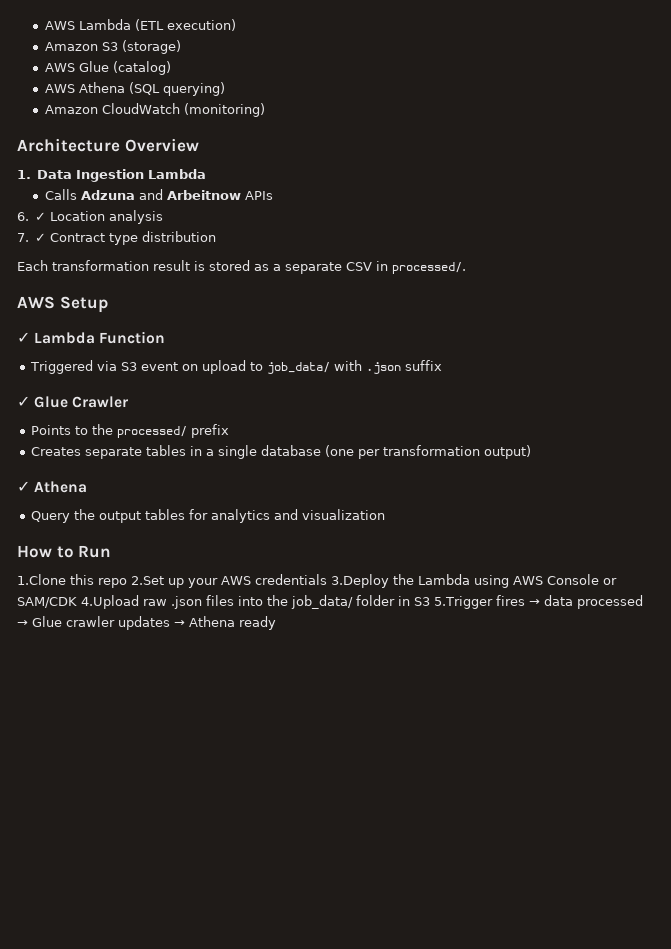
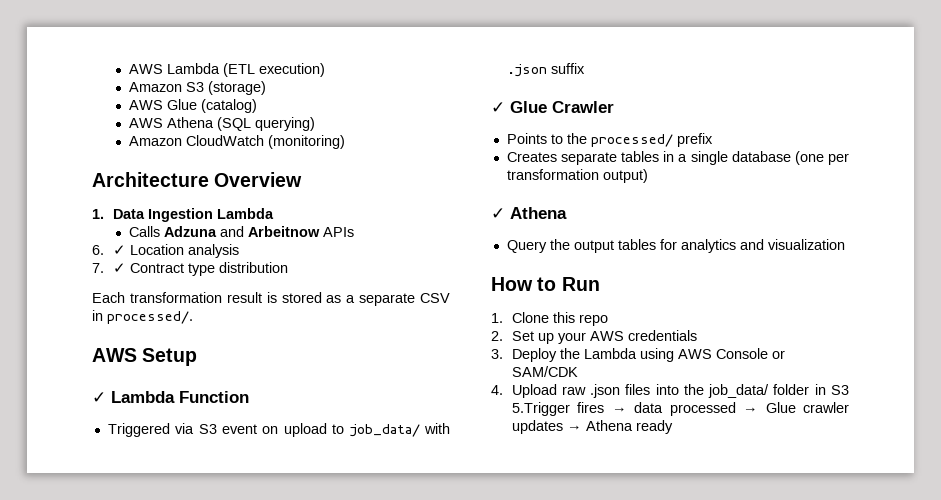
- 1.Clone this repo 2.Set up your AWS credentials 3.Deploy the Lambda using AWS Console or SAM/CDK 4.Upload raw .json files into the job_data/ folder in S3 5.Trigger fires → data processed → Glue crawler updates → Athena ready
+ 1. Clone this repo
+ 2. Set up your AWS credentials
+ 3. Deploy the Lambda using AWS Console or SAM/CDK
+ 4. Upload raw .json files into the job_data/ folder in S3 5.Trigger fires → data processed → Glue crawler updates → Athena ready

